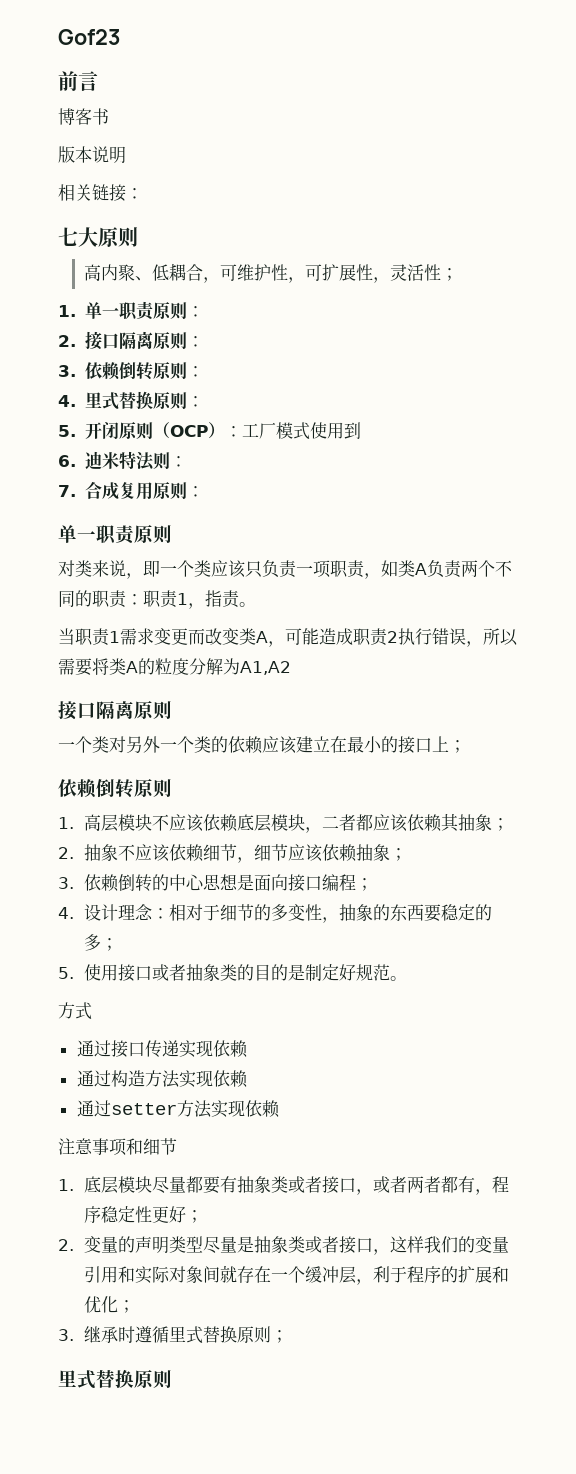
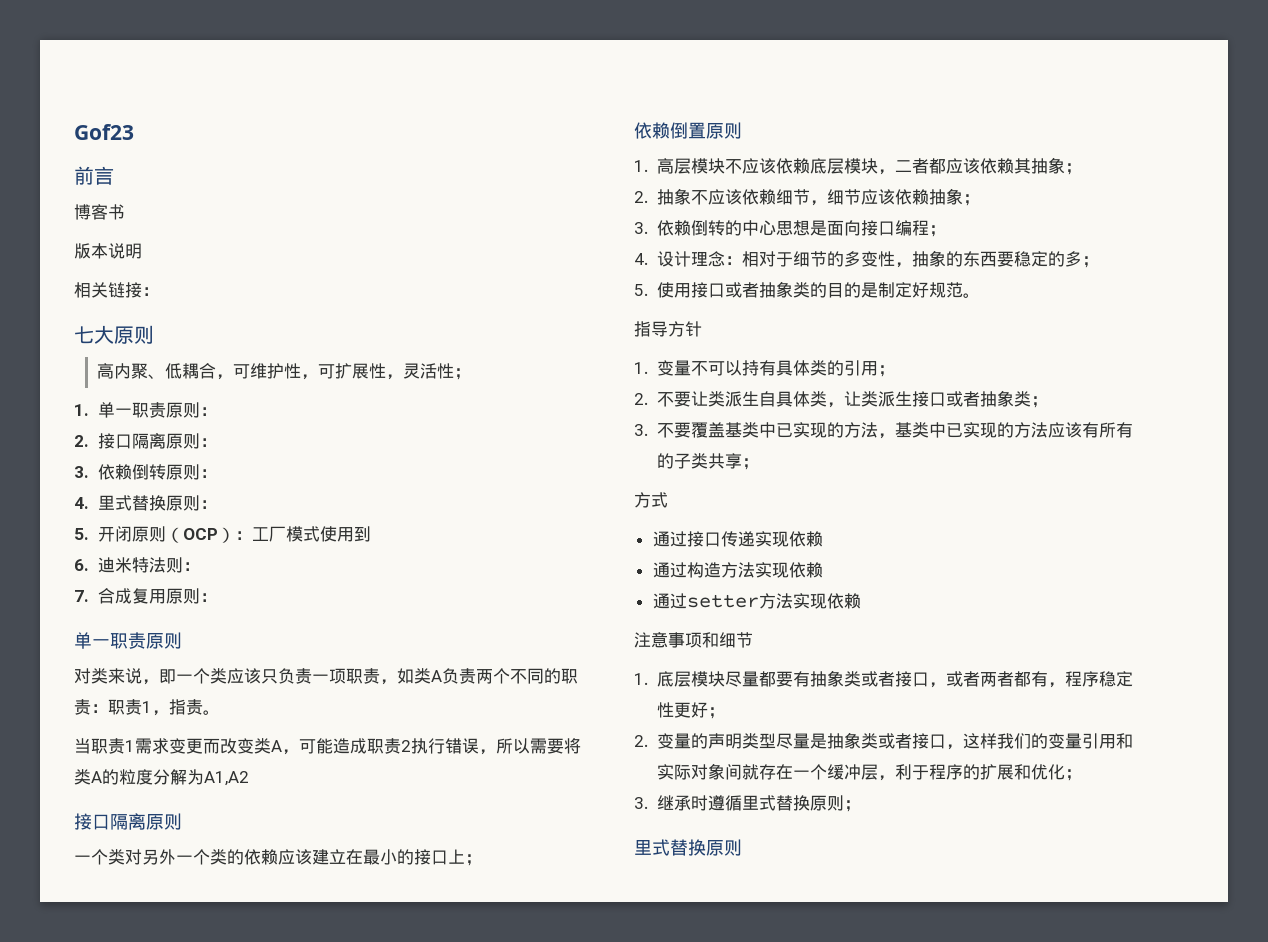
  一个类对另外一个类的依赖应该建立在最小的接口上；
- 依赖倒转原则
+ 依赖倒置原则
+ 指导方针
+ 1.变量不可以持有具体类的引用；
+ 2.不要让类派生自具体类，让类派生接口或者抽象类；
+ 3.不要覆盖基类中已实现的方法，基类中已实现的方法应该有所有的子类共享；

